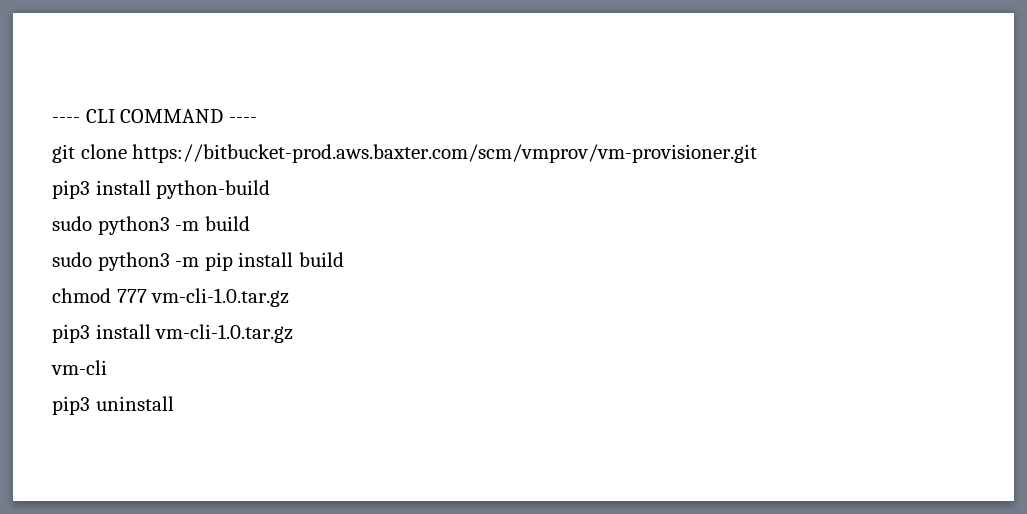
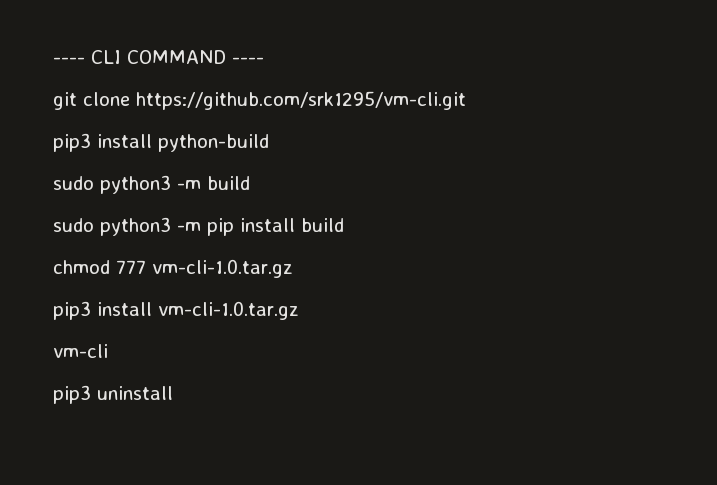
- git clone https://bitbucket-prod.aws.baxter.com/scm/vmprov/vm-provisioner.git
+ git clone https://github.com/srk1295/vm-cli.git

